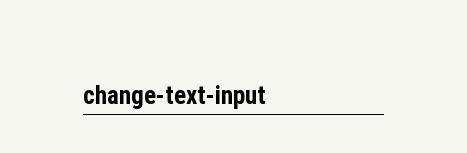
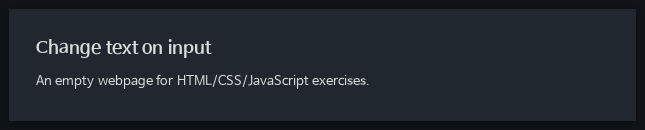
- change-text-input
+ Change text on input
+ An empty webpage for HTML/CSS/JavaScript exercises.

